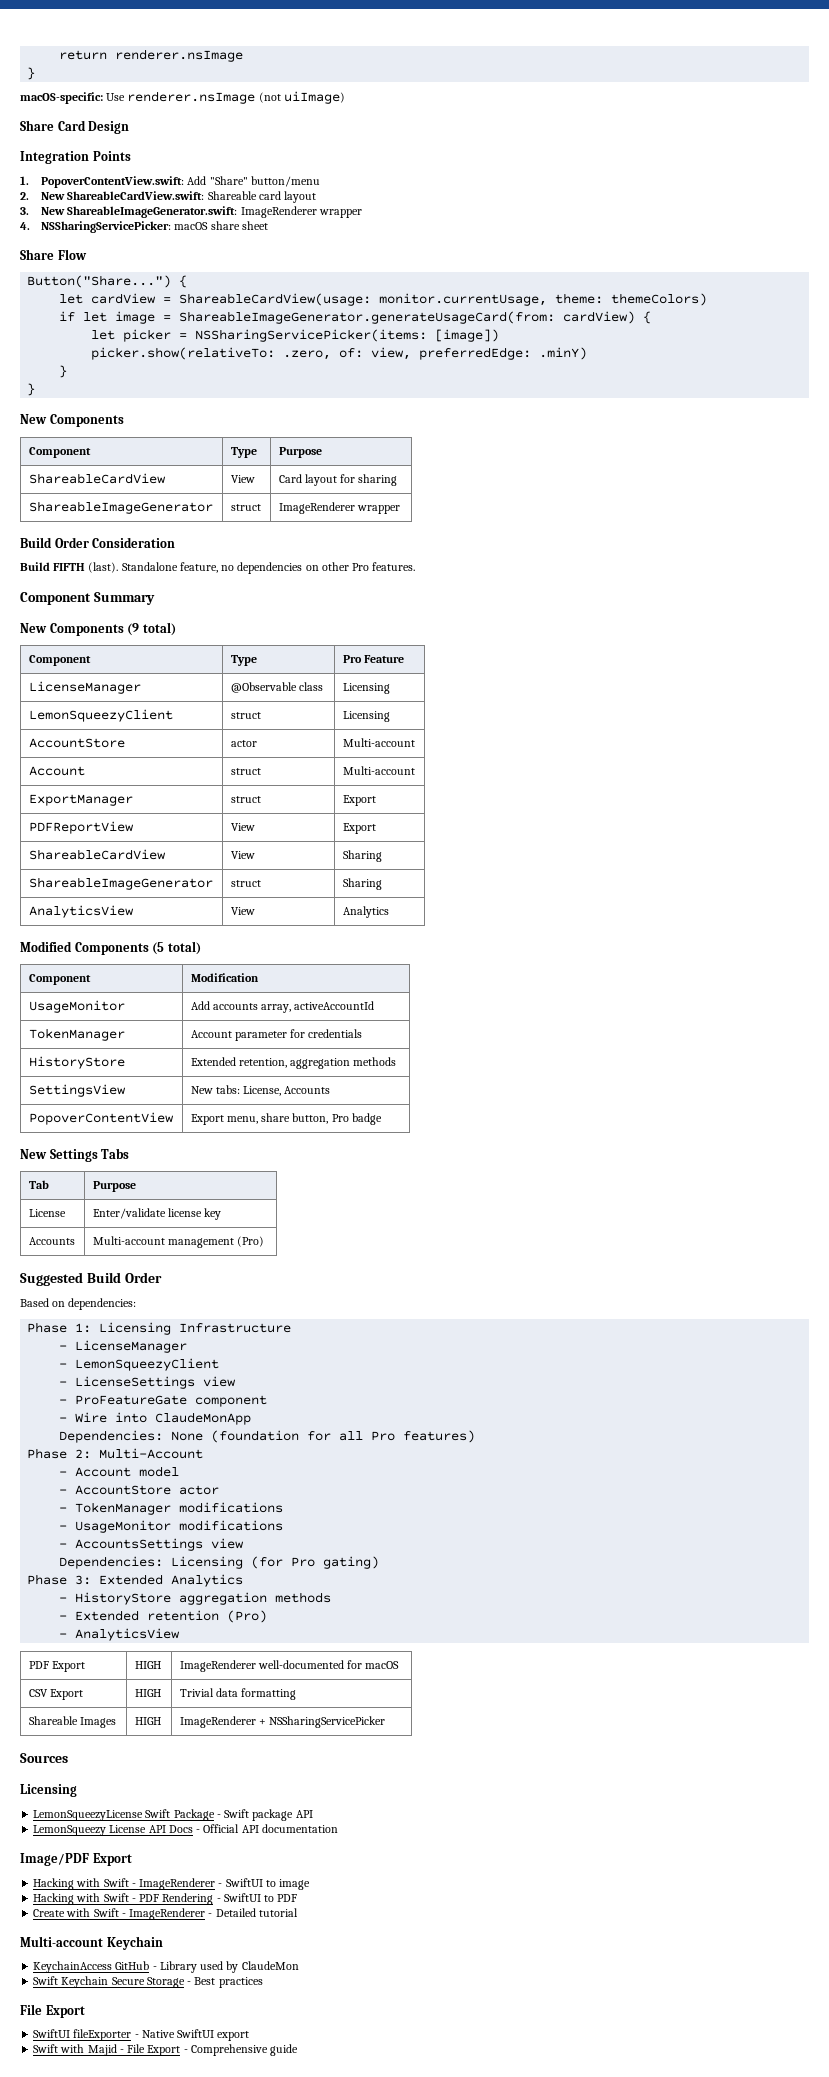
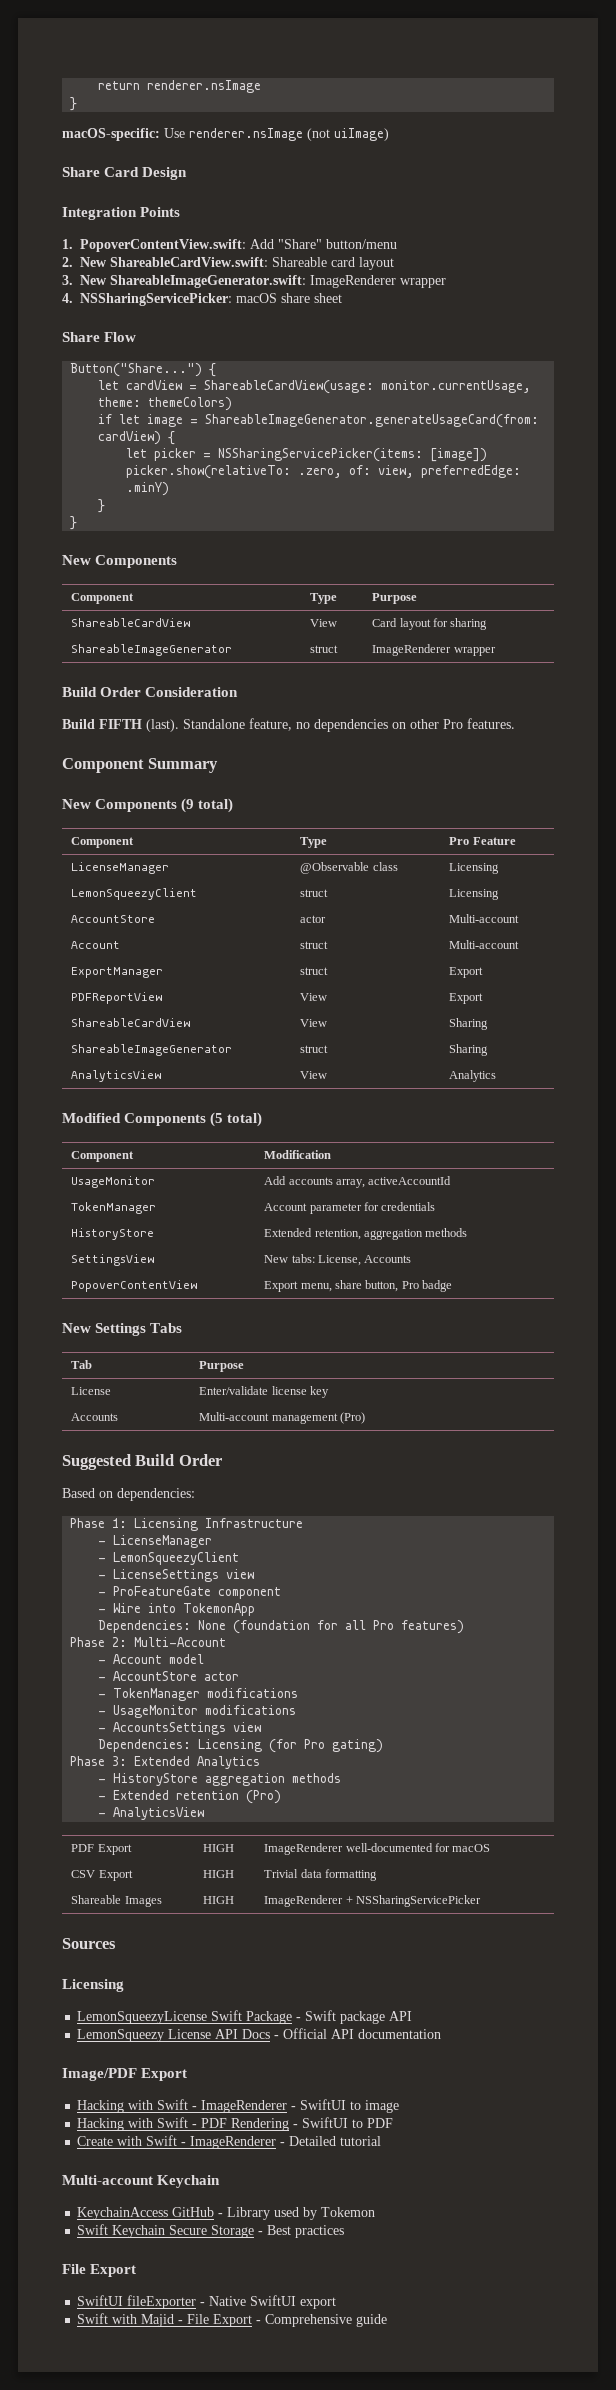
- - Wire into ClaudeMonApp
+ - Wire into TokemonApp
- KeychainAccess GitHub - Library used by ClaudeMon
+ KeychainAccess GitHub - Library used by Tokemon

